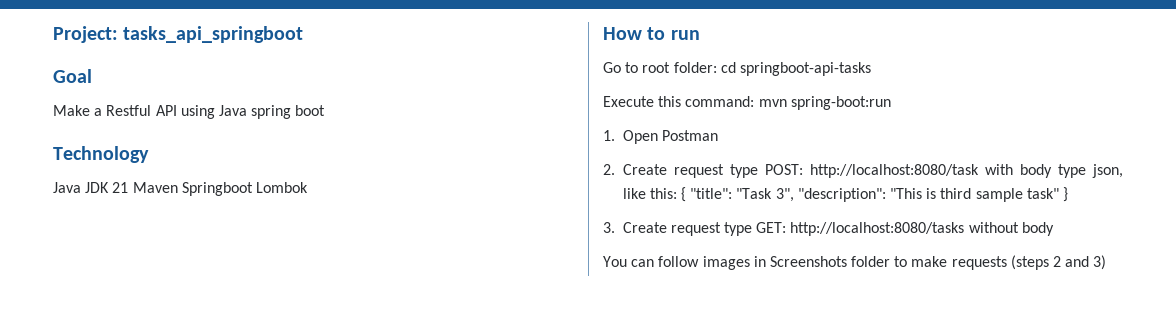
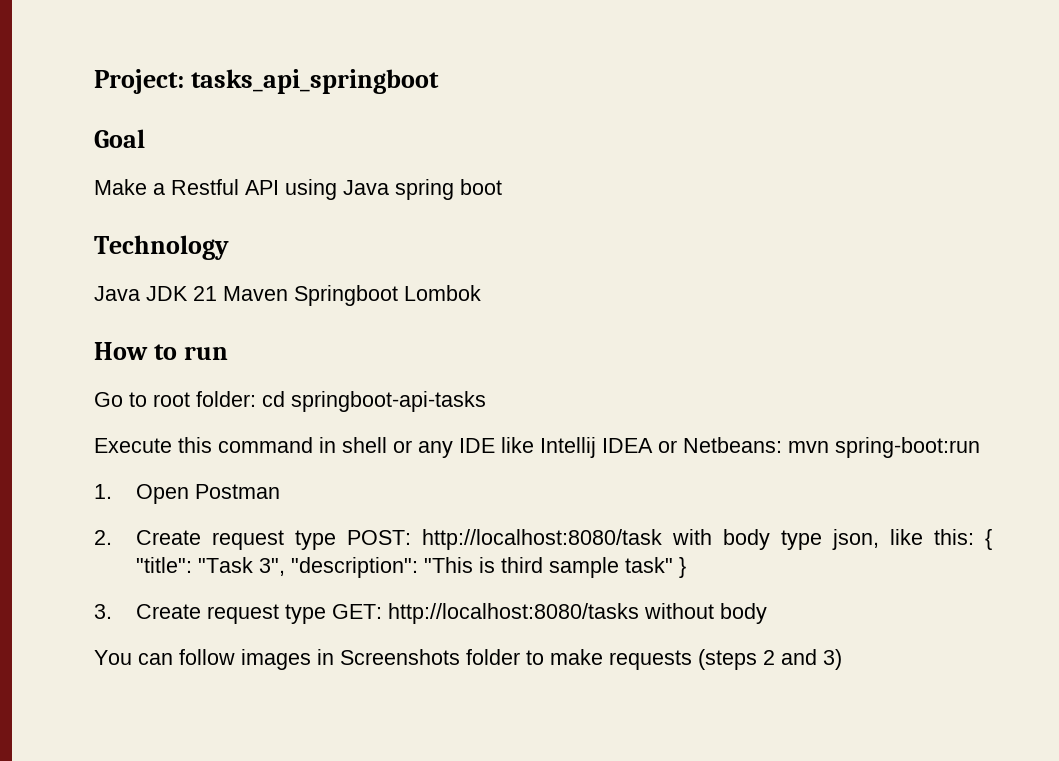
- Execute this command: mvn spring-boot:run
+ Execute this command in shell or any IDE like Intellij IDEA or Netbeans: mvn spring-boot:run

